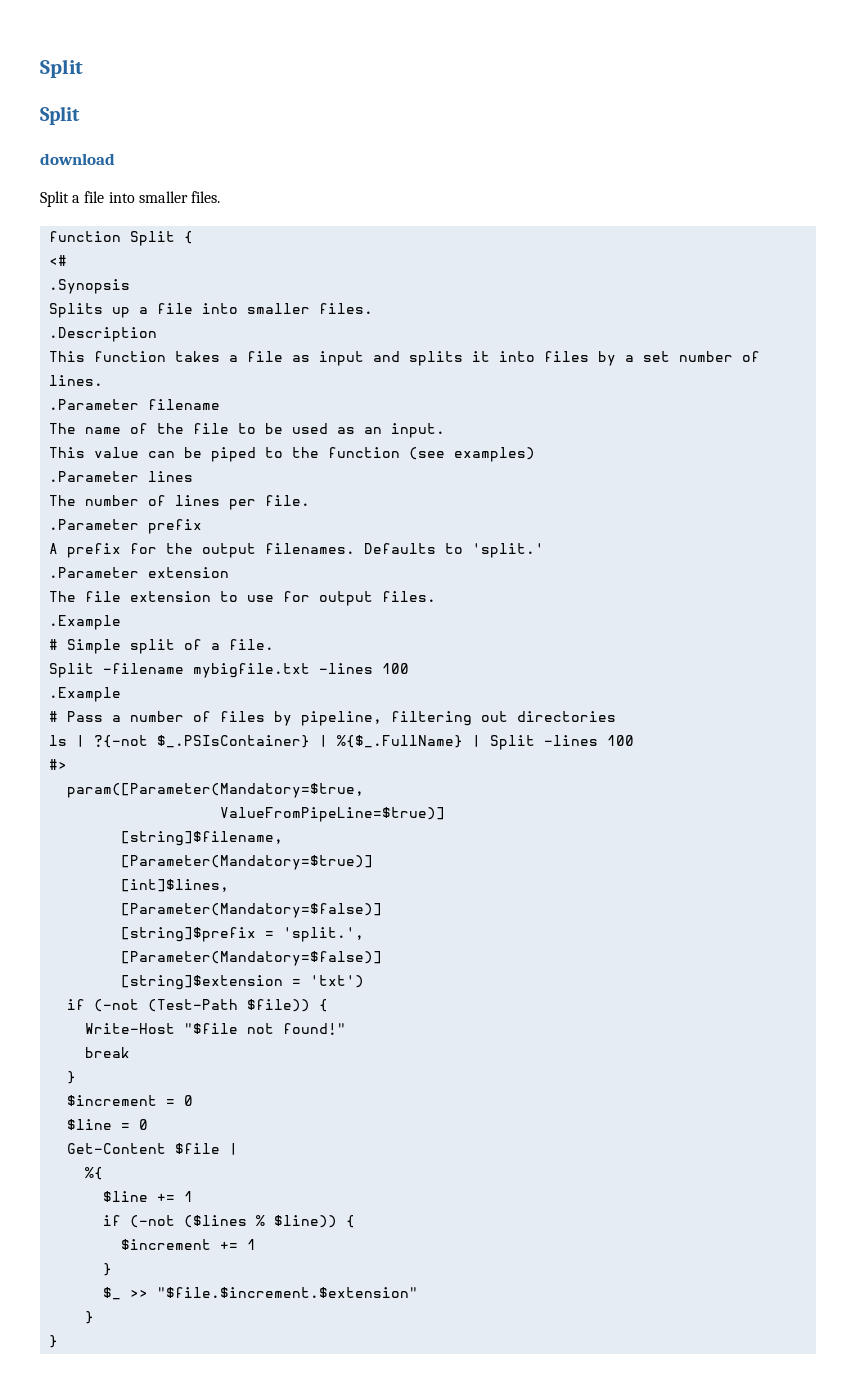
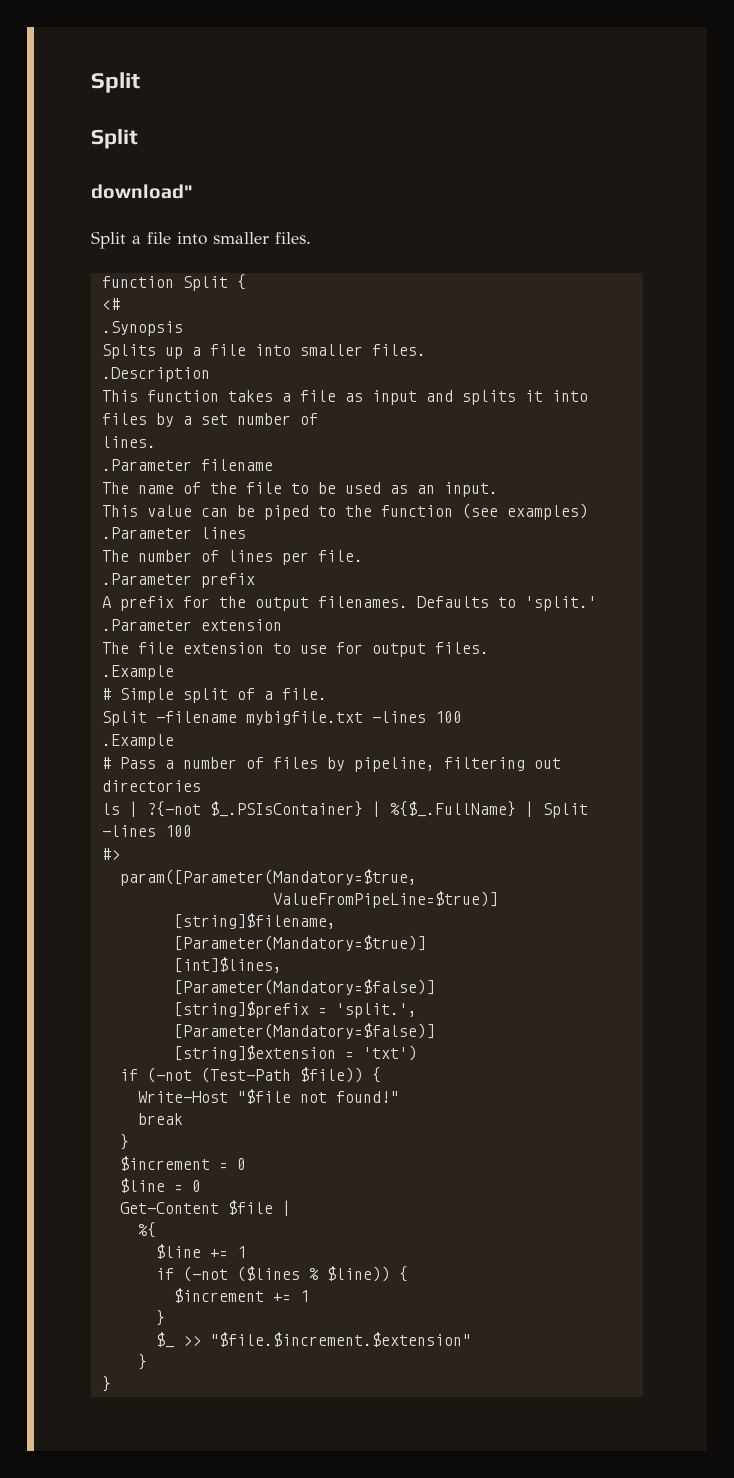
- download
+ download"

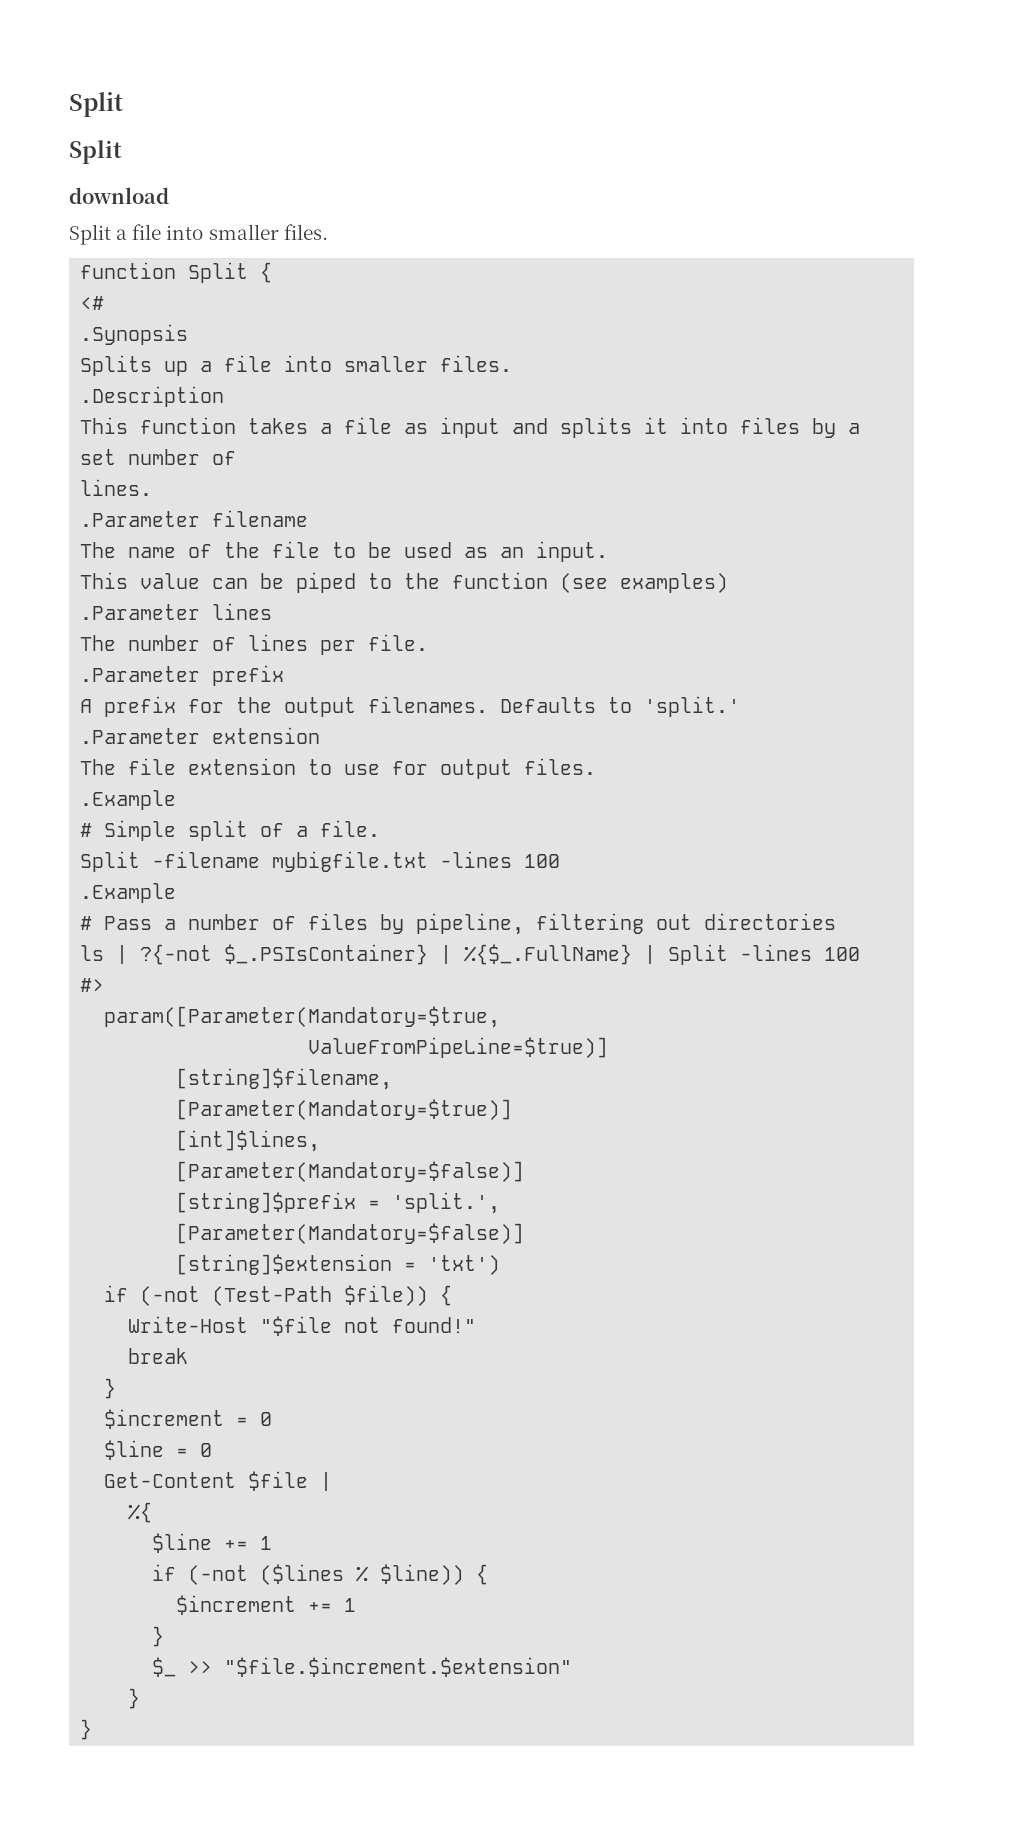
- download"
+ download

